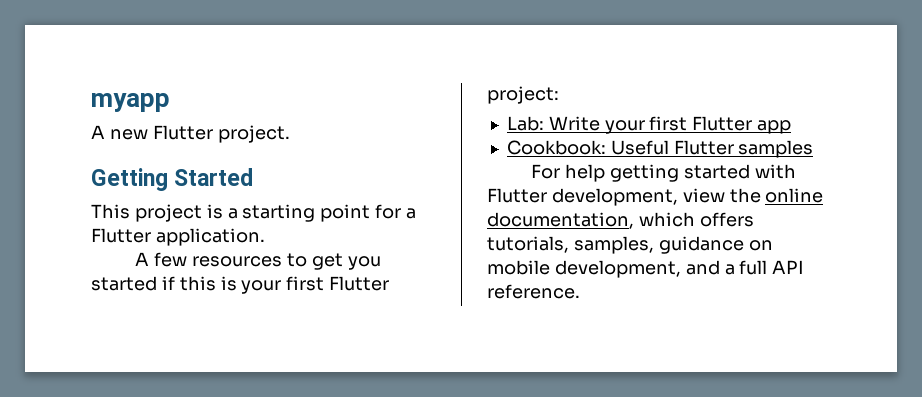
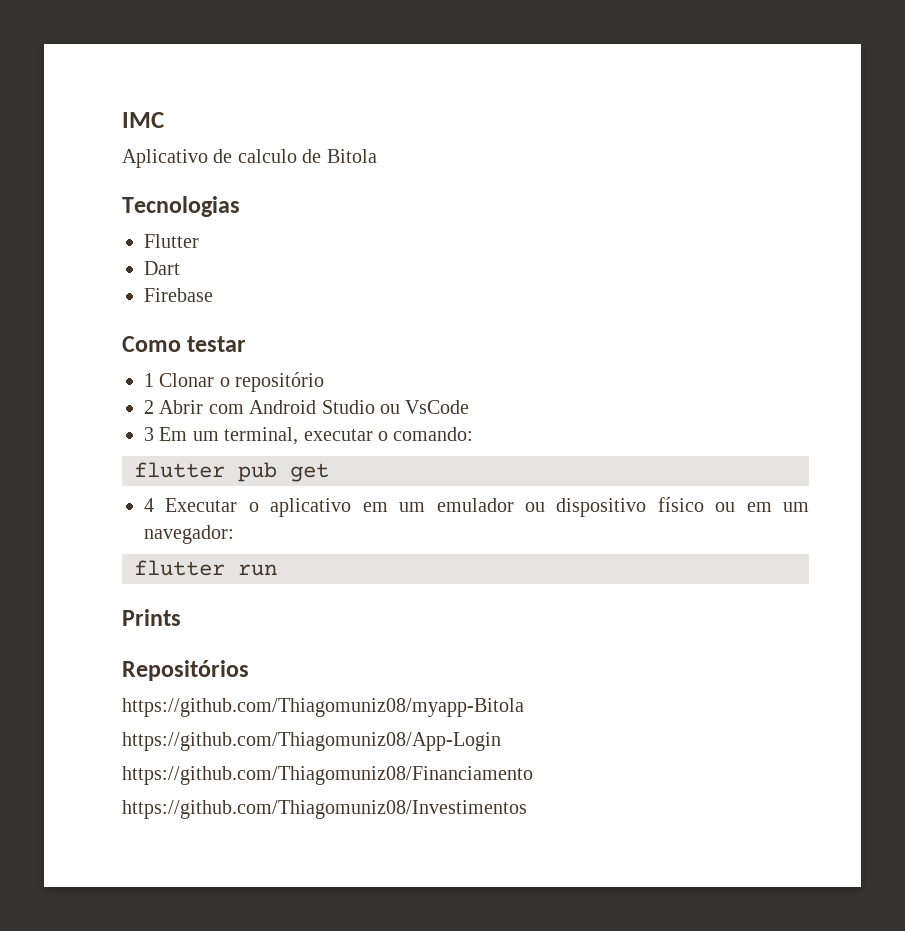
- myapp
- A new Flutter project.
- Getting Started
- This project is a starting point for a Flutter application.
- A few resources to get you started if this is your first Flutter project:
- Lab: Write your first Flutter app
- Cookbook: Useful Flutter samples
- For help getting started with Flutter development, view the online documentation, which offers tutorials, samples, guidance on mobile development, and a full API reference.
+ IMC
+ Aplicativo de calculo de Bitola
+ Tecnologias
+ Flutter
+ Dart
+ Firebase
+ Como testar
+ 1 Clonar o repositório
+ 2 Abrir com Android Studio ou VsCode
+ 3 Em um terminal, executar o comando:
+ flutter pub get
+ 4 Executar o aplicativo em um emulador ou dispositivo físico ou em um navegador:
+ flutter run
+ Prints
+ Repositórios
+ https://github.com/Thiagomuniz08/myapp-Bitola
+ https://github.com/Thiagomuniz08/App-Login
+ https://github.com/Thiagomuniz08/Financiamento
+ https://github.com/Thiagomuniz08/Investimentos

